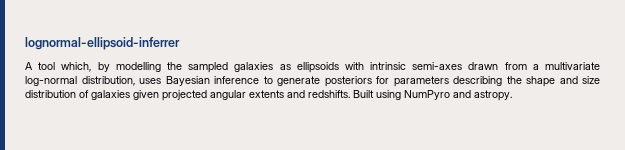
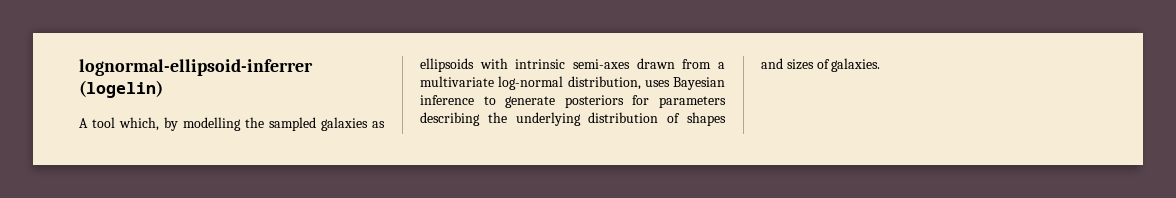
- lognormal-ellipsoid-inferrer
+ lognormal-ellipsoid-inferrer (logelin)
- A tool which, by modelling the sampled galaxies as ellipsoids with intrinsic semi-axes drawn from a multivariate log-normal distribution, uses Bayesian inference to generate posteriors for parameters describing the shape and size distribution of galaxies given projected angular extents and redshifts. Built using NumPyro and astropy.
+ A tool which, by modelling the sampled galaxies as ellipsoids with intrinsic semi-axes drawn from a multivariate log-normal distribution, uses Bayesian inference to generate posteriors for parameters describing the underlying distribution of shapes and sizes of galaxies.

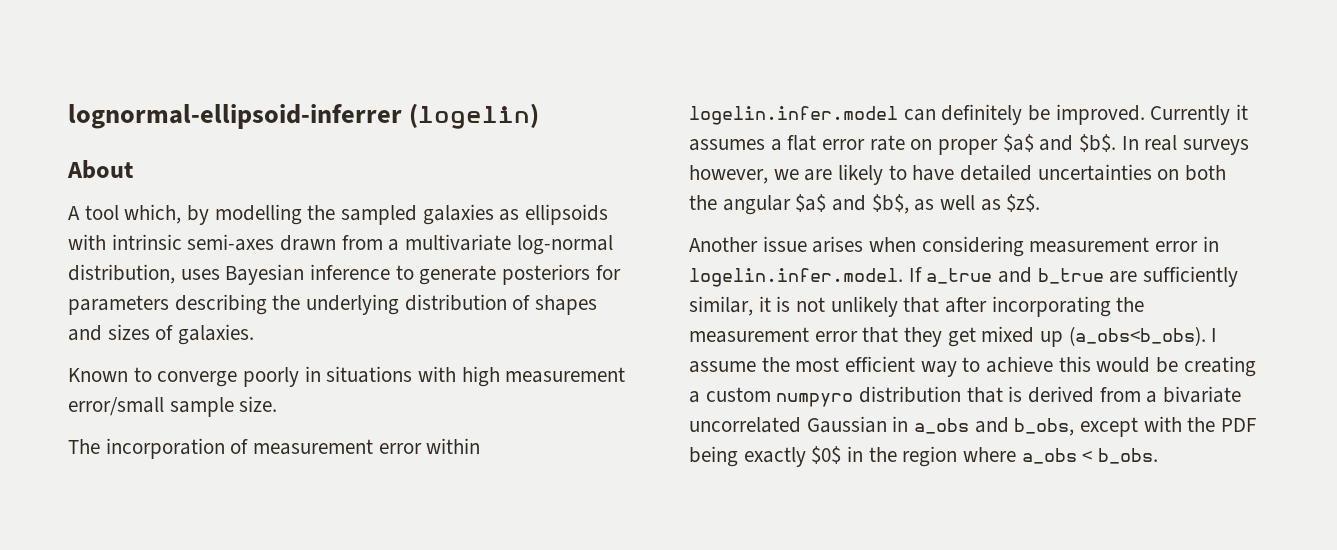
+ About
+ Known to converge poorly in situations with high measurement error/small sample size.
+ The incorporation of measurement error within logelin.infer.model can definitely be improved. Currently it assumes a flat error rate on proper $a$ and $b$. In real surveys however, we are likely to have detailed uncertainties on both the angular $a$ and $b$, as well as $z$.
+ Another issue arises when considering measurement error in logelin.infer.model. If a_true and b_true are sufficiently similar, it is not unlikely that after incorporating the measurement error that they get mixed up (a_obs<b_obs). I assume the most efficient way to achieve this would be creating a custom numpyro distribution that is derived from a bivariate uncorrelated Gaussian in a_obs and b_obs, except with the PDF being exactly $0$ in the region where a_obs < b_obs.

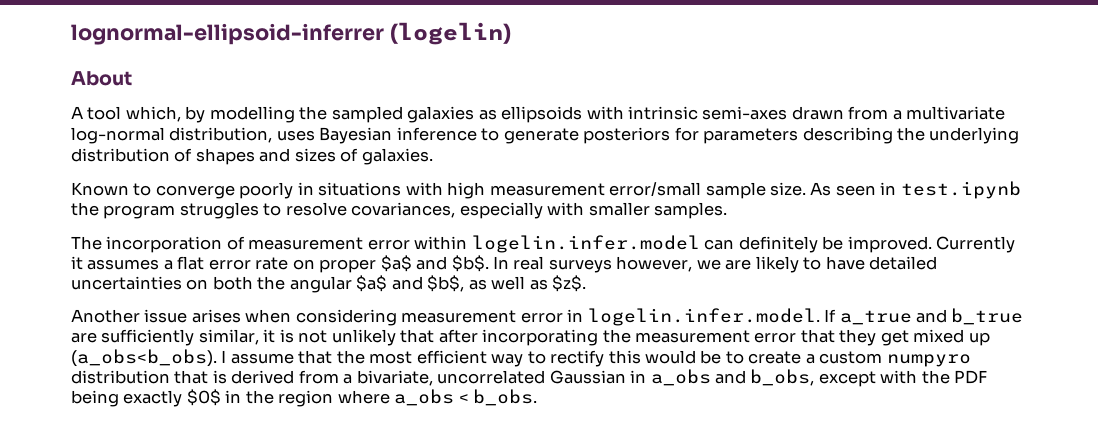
+ As seen in test.ipynb the program struggles to resolve covariances, especially with smaller samples.
- I assume the most efficient way to achieve this would be creating a custom numpyro distribution that is derived from a bivariate uncorrelated Gaussian in a_obs and b_obs, except with the PDF being exactly $0$ in the region where a_obs < b_obs.
+ I assume that the most efficient way to rectify this would be to create a custom numpyro distribution that is derived from a bivariate, uncorrelated Gaussian in a_obs and b_obs, except with the PDF being exactly $0$ in the region where a_obs < b_obs.

